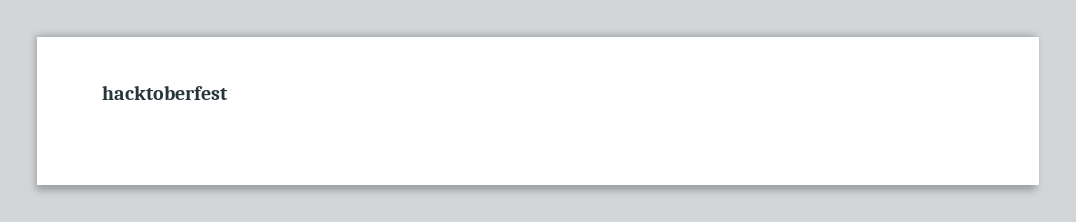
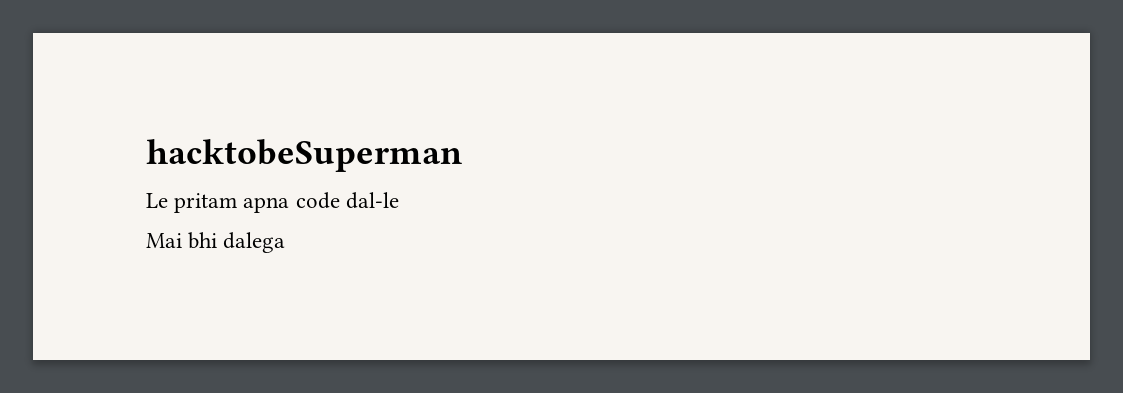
- hacktoberfest
+ hacktobeSuperman
+ Le pritam apna code dal-le
+ Mai bhi dalega

